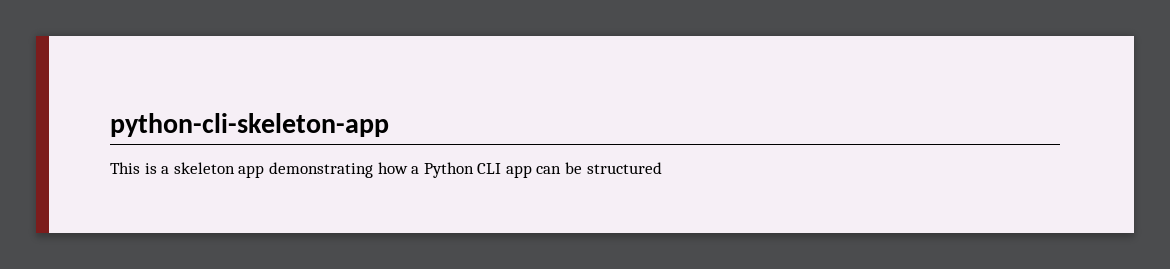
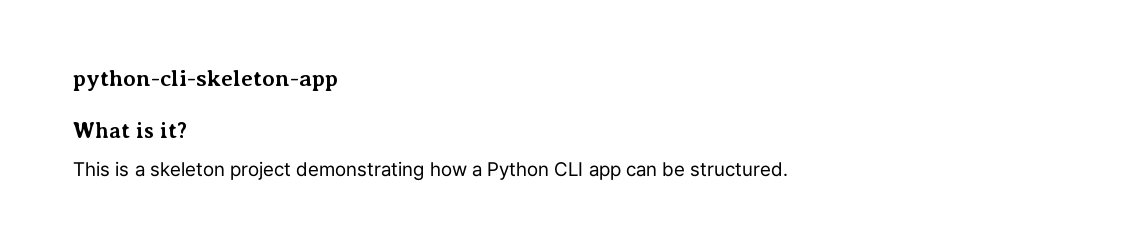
+ What is it?
- This is a skeleton app demonstrating how a Python CLI app can be structured
+ This is a skeleton project demonstrating how a Python CLI app can be structured.

